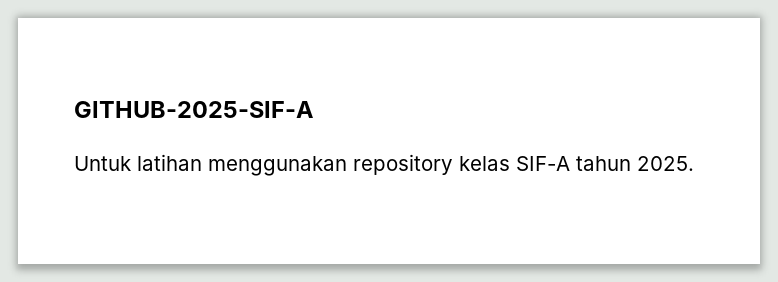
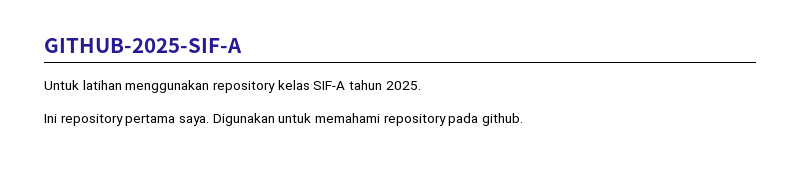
+ Ini repository pertama saya. Digunakan untuk memahami repository pada github.

